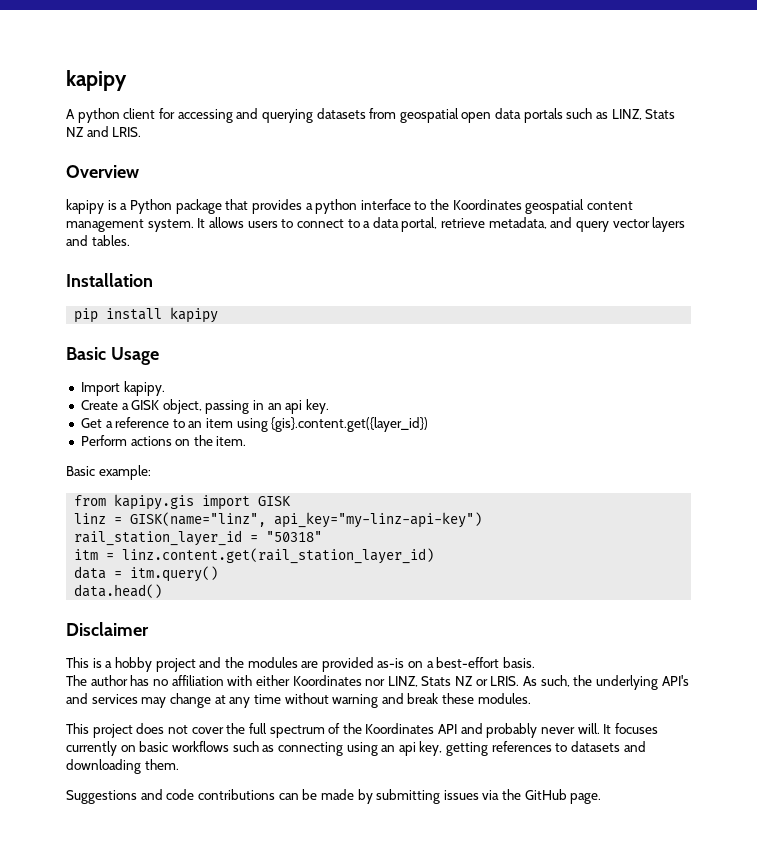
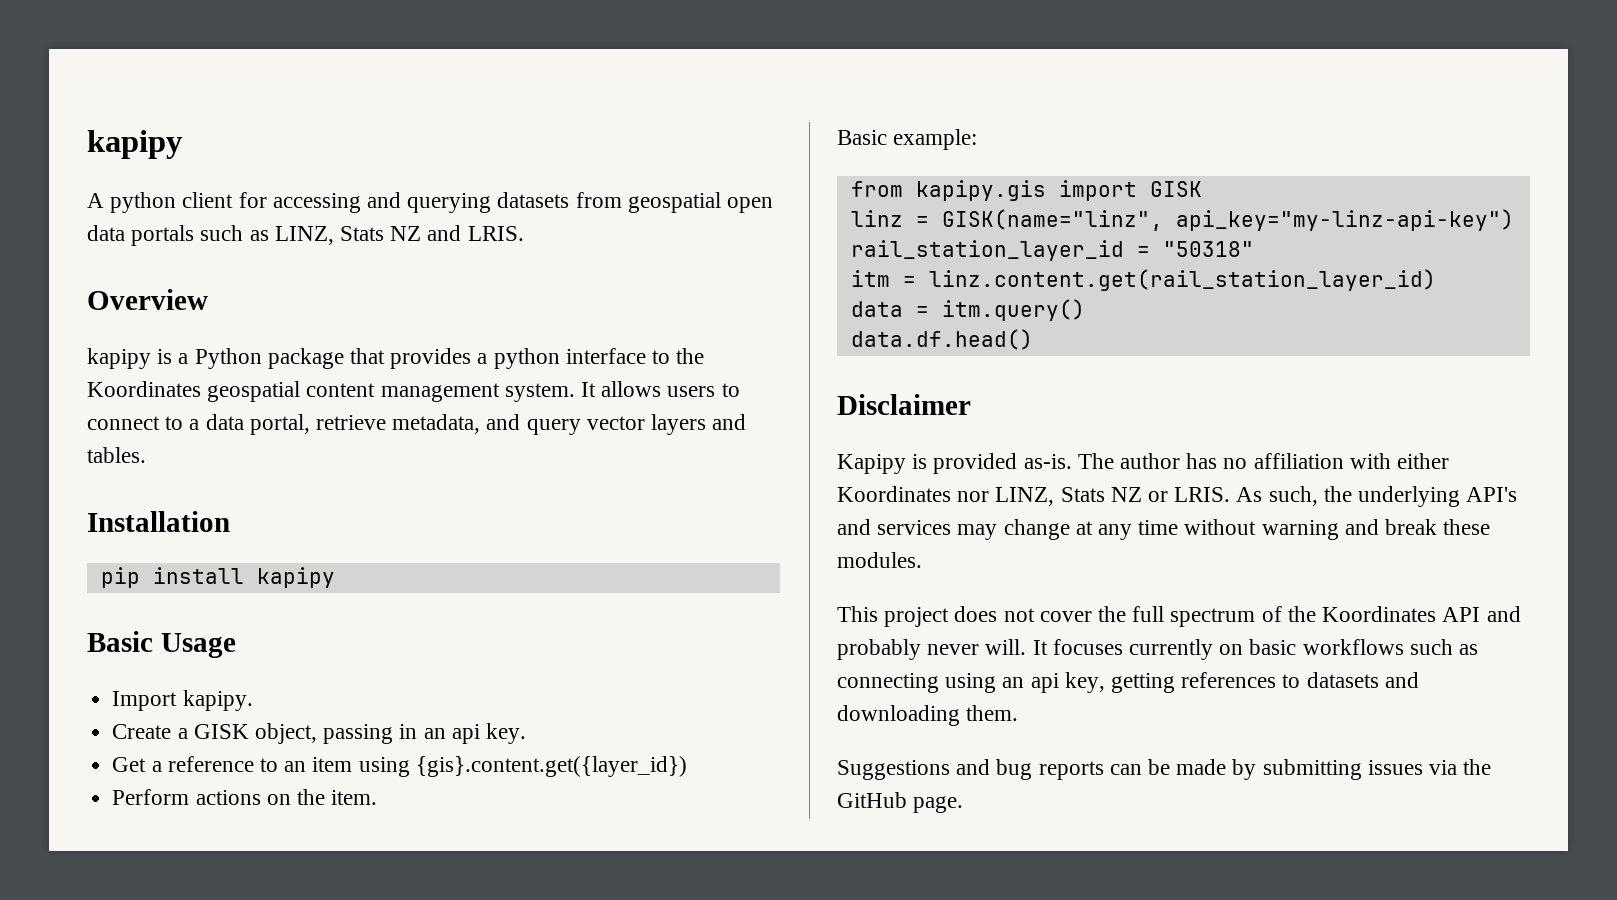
- data.head()
+ data.df.head()
- This is a hobby project and the modules are provided as-is on a best-effort basis.
- The author has no affiliation with either Koordinates nor LINZ, Stats NZ or LRIS.
+ Kapipy is provided as-is. The author has no affiliation with either Koordinates nor LINZ, Stats NZ or LRIS.
- Suggestions and code contributions can be made by submitting issues via the GitHub page.
+ Suggestions and bug reports can be made by submitting issues via the GitHub page.

